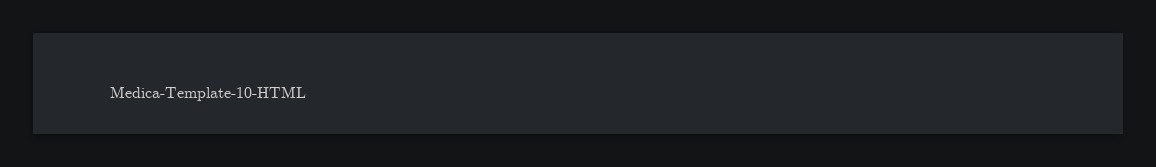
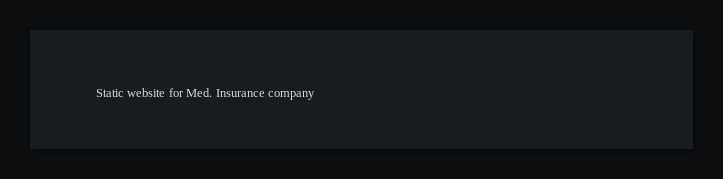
- Medica-Template-10-HTML
+ Static website for Med. Insurance company

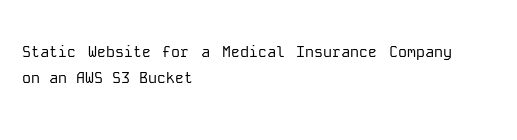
- Static website for Med. Insurance company
+ Static Website for a Medical Insurance Company on an AWS S3 Bucket

